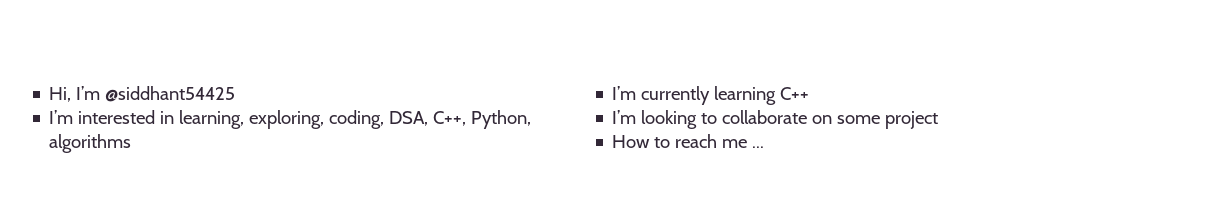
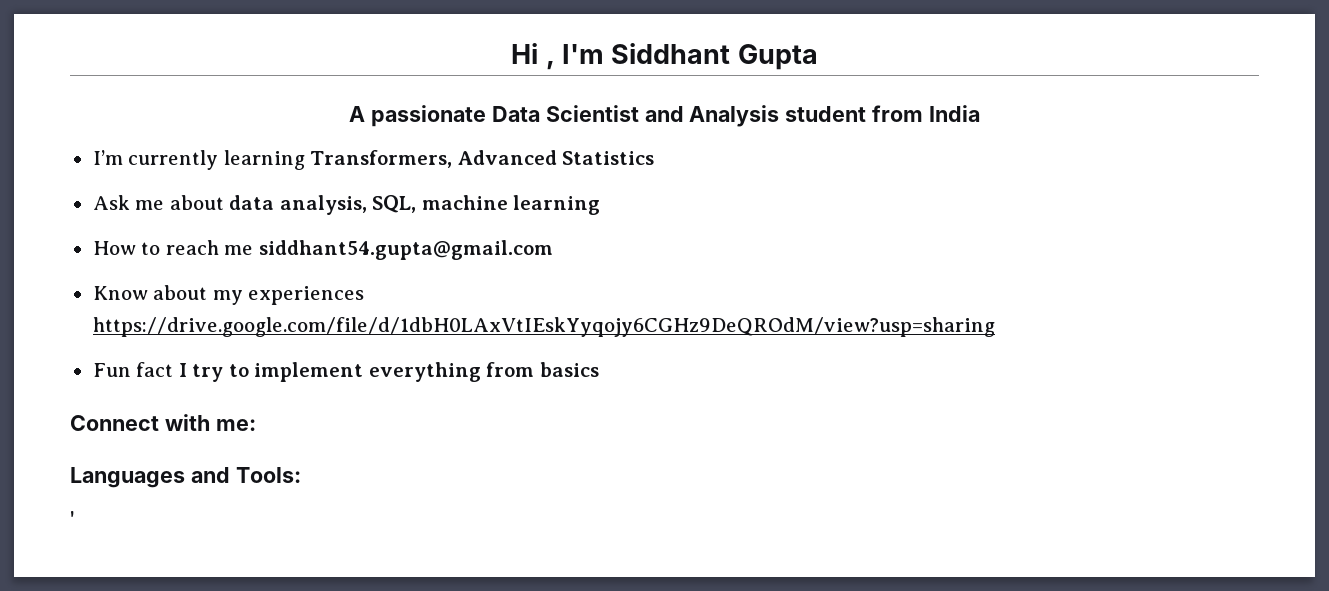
- Hi, I’m @siddhant54425
- I’m interested in learning, exploring, coding, DSA, C++, Python, algorithms
- I’m currently learning C++
- I’m looking to collaborate on some project
- How to reach me ...
+ Hi , I'm Siddhant Gupta
+ A passionate Data Scientist and Analysis student from India
+ I’m currently learning Transformers, Advanced Statistics
+ Ask me about data analysis, SQL, machine learning
+ How to reach me siddhant54.gupta@gmail.com
+ Know about my experiences https://drive.google.com/file/d/1dbH0LAxVtIEskYyqojy6CGHz9DeQROdM/view?usp=sharing
+ Fun fact I try to implement everything from basics
+ Connect with me:
+ Languages and Tools:
+ '

